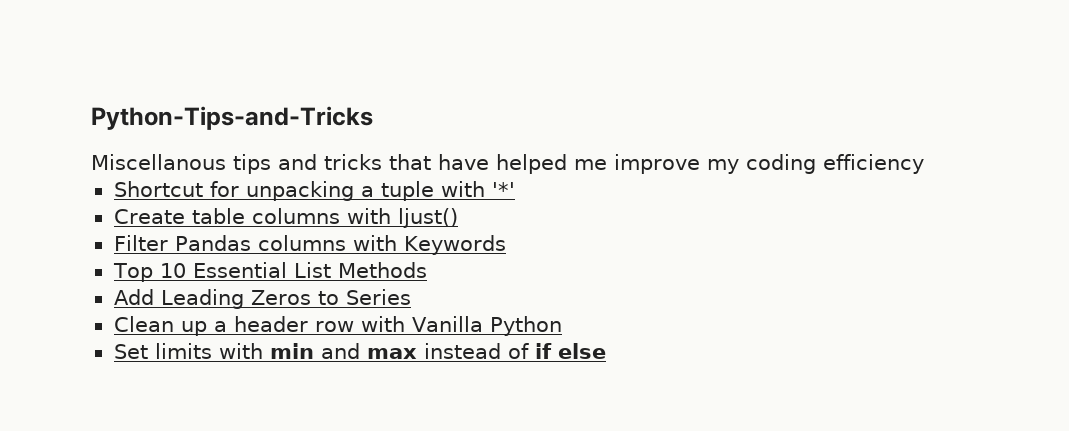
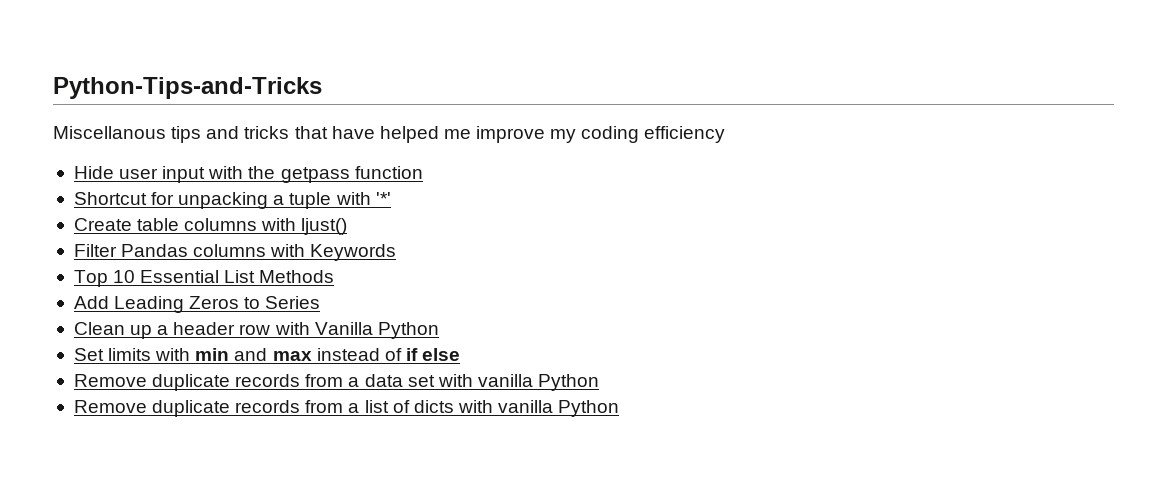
+ Hide user input with the getpass function
+ Remove duplicate records from a data set with vanilla Python
+ Remove duplicate records from a list of dicts with vanilla Python

